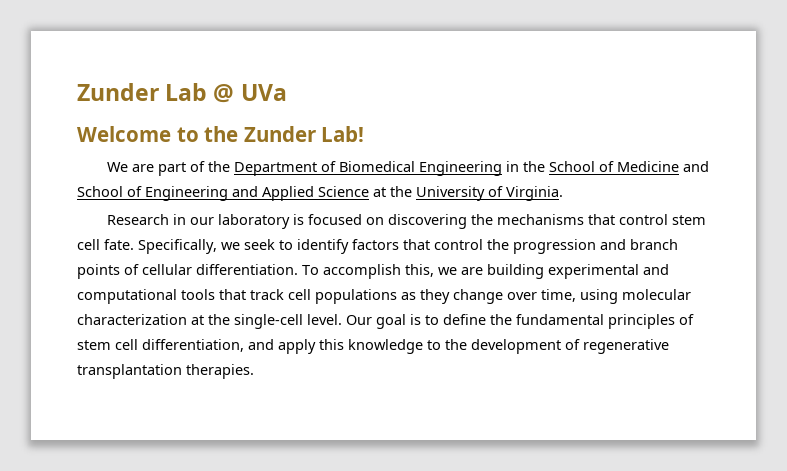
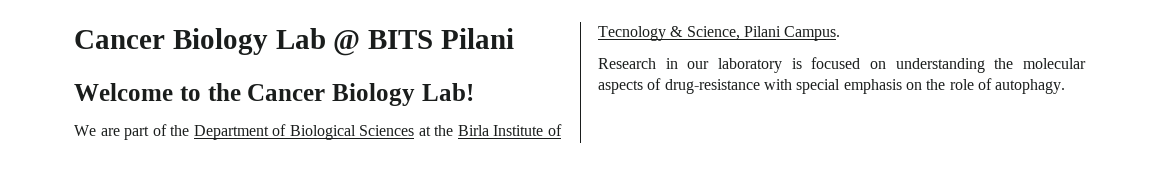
- Zunder Lab @ UVa
+ Cancer Biology Lab @ BITS Pilani
- Welcome to the Zunder Lab!
+ Welcome to the Cancer Biology Lab!
- We are part of the Department of Biomedical Engineering in the School of Medicine and School of Engineering and Applied Science at the University of Virginia.
+ We are part of the Department of Biological Sciences at the Birla Institute of Tecnology & Science, Pilani Campus.
- Research in our laboratory is focused on discovering the mechanisms that control stem cell fate. Specifically, we seek to identify factors that control the progression and branch points of cellular differentiation. To accomplish this, we are building experimental and computational tools that track cell populations as they change over time, using molecular characterization at the single-cell level. Our goal is to define the fundamental principles of stem cell differentiation, and apply this knowledge to the development of regenerative transplantation therapies.
+ Research in our laboratory is focused on understanding the molecular aspects of drug-resistance with special emphasis on the role of autophagy.

